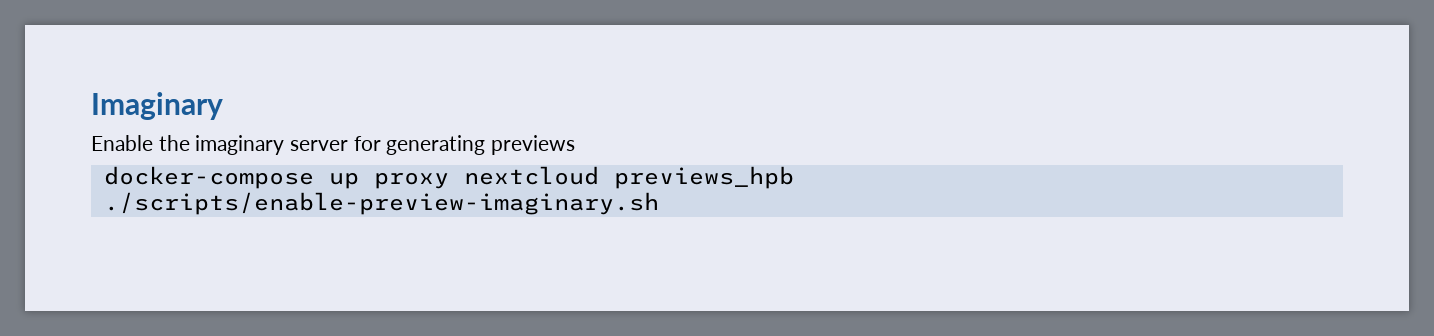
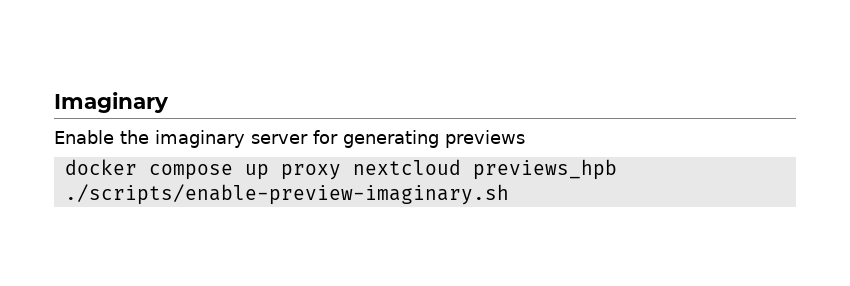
- docker-compose up proxy nextcloud previews_hpb
+ docker compose up proxy nextcloud previews_hpb

